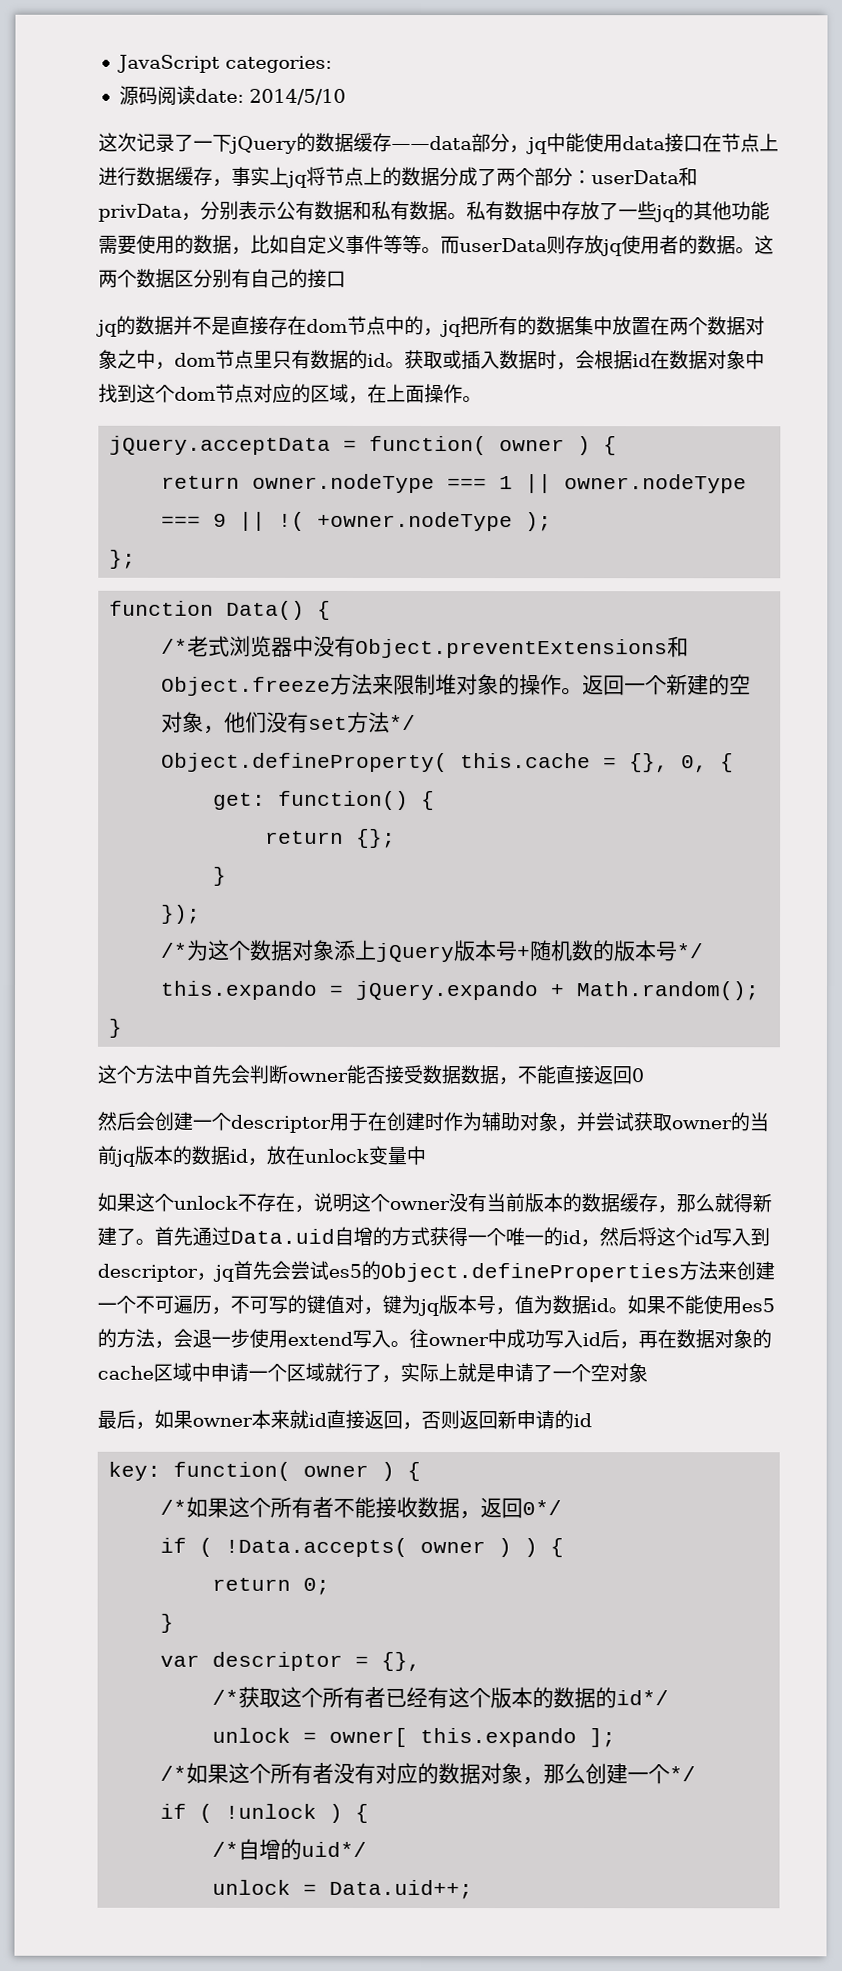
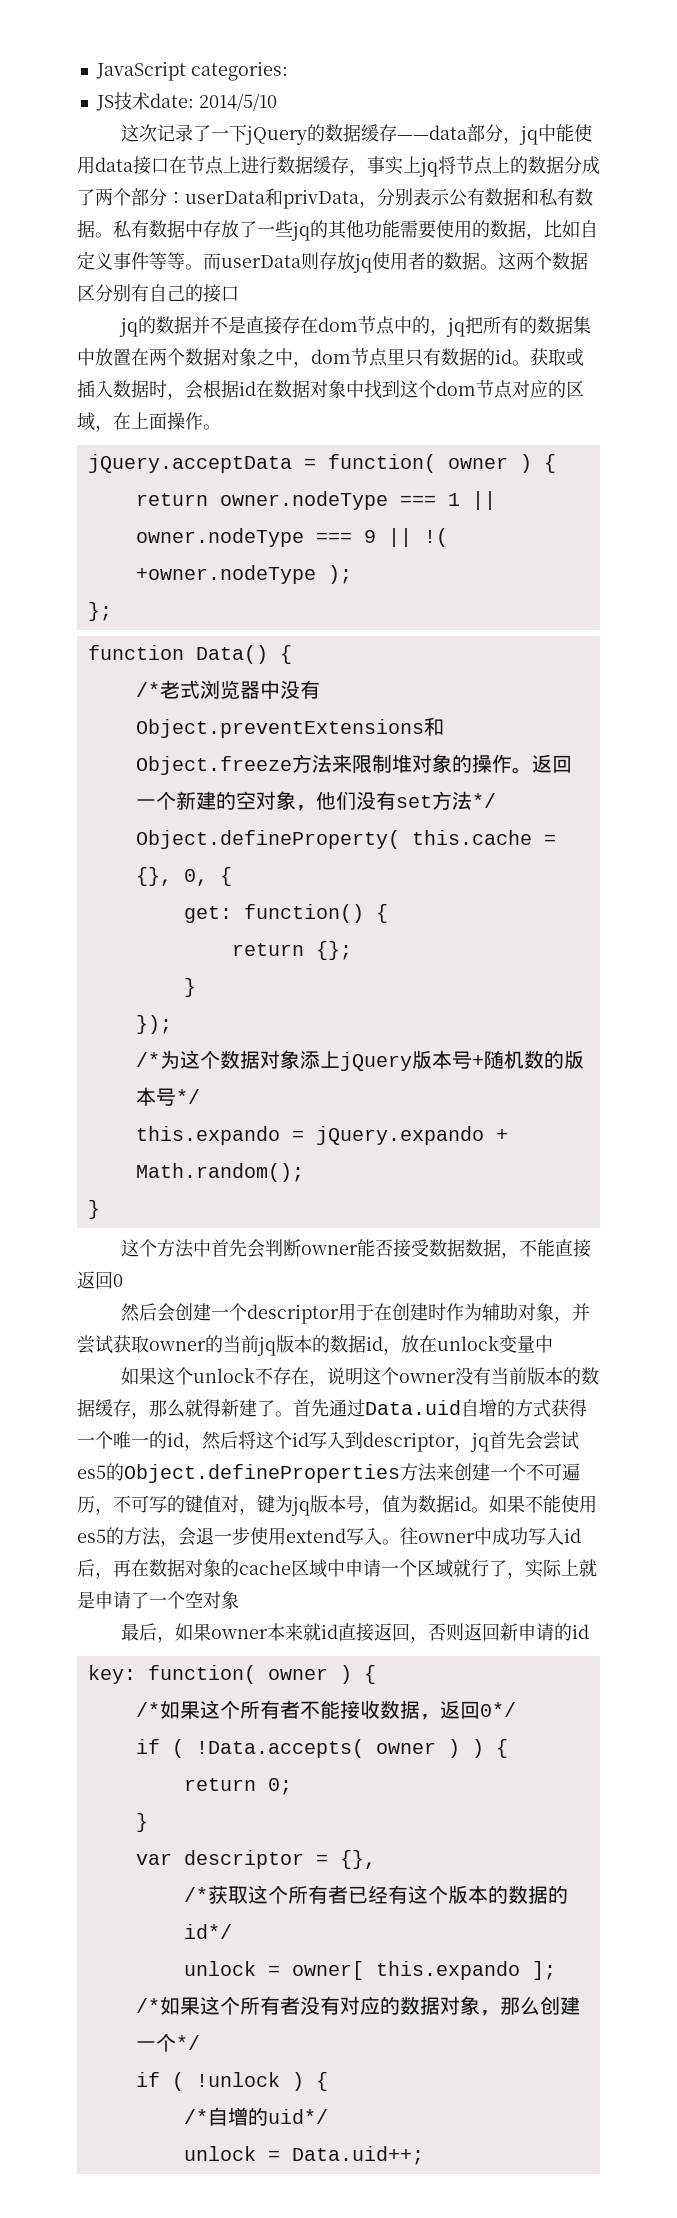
- 源码阅读date: 2014/5/10
+ JS技术date: 2014/5/10

